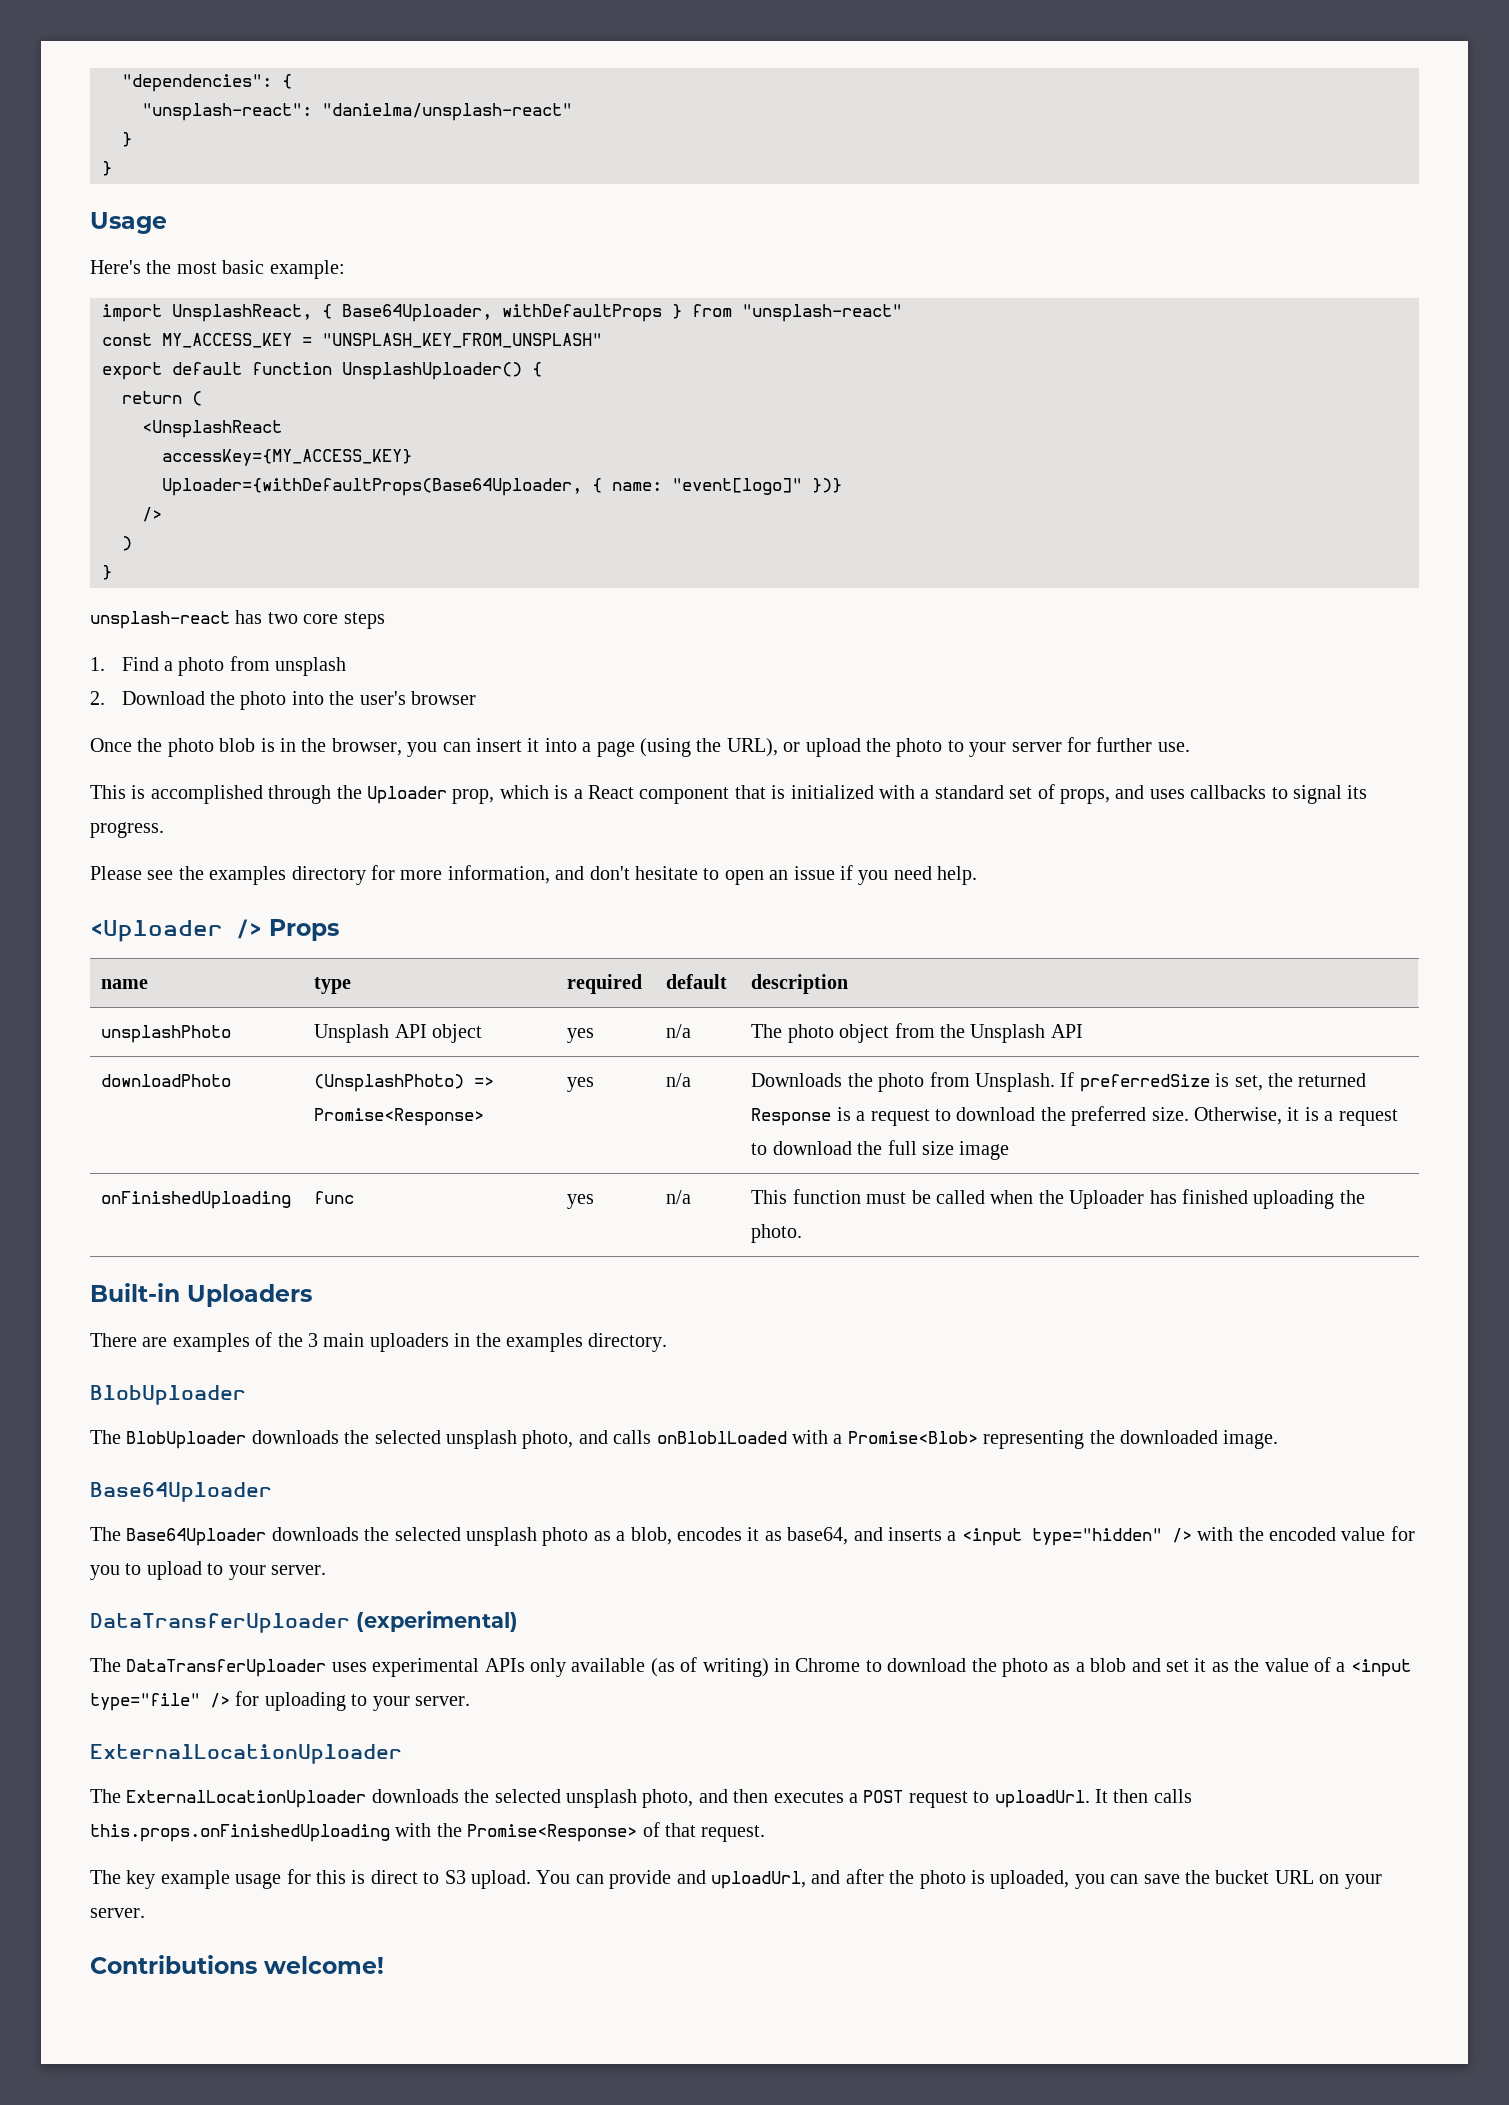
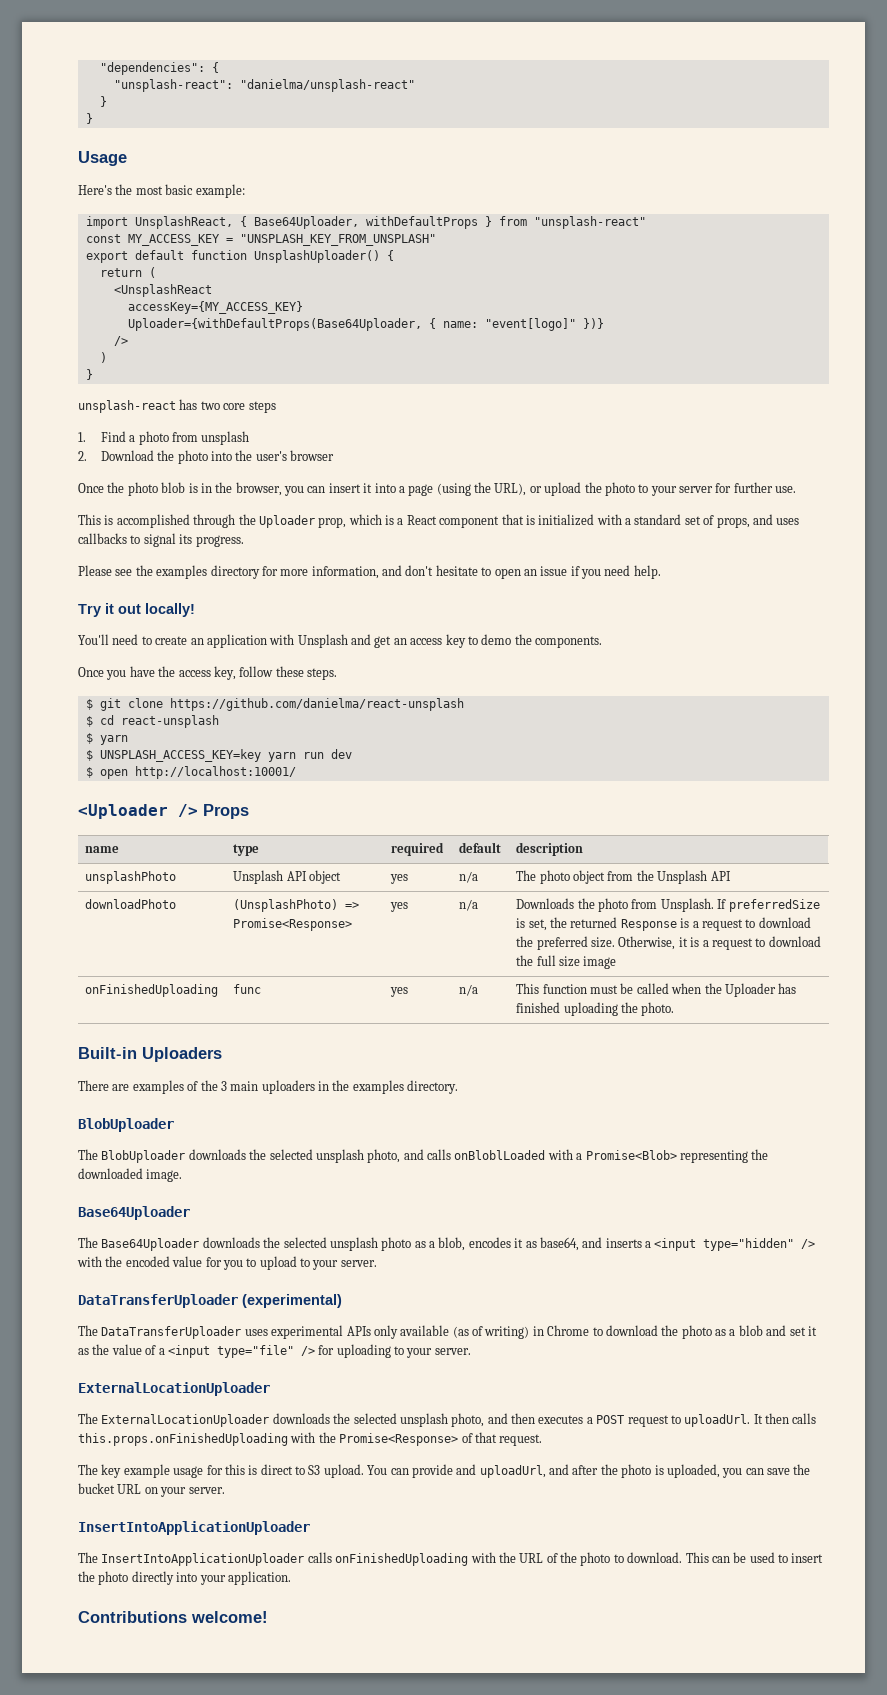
+ Try it out locally!
+ You'll need to create an application with Unsplash and get an access key to demo the components.
+ Once you have the access key, follow these steps.
+ $ git clone https://github.com/danielma/react-unsplash
+ $ cd react-unsplash
+ $ yarn
+ $ UNSPLASH_ACCESS_KEY=key yarn run dev
+ $ open http://localhost:10001/
  You can provide and uploadUrl, and after the photo is uploaded, you can save the bucket URL on your server.
+ InsertIntoApplicationUploader
+ The InsertIntoApplicationUploader calls onFinishedUploading with the URL of the photo to download. This can be used to insert the photo directly into your application.

